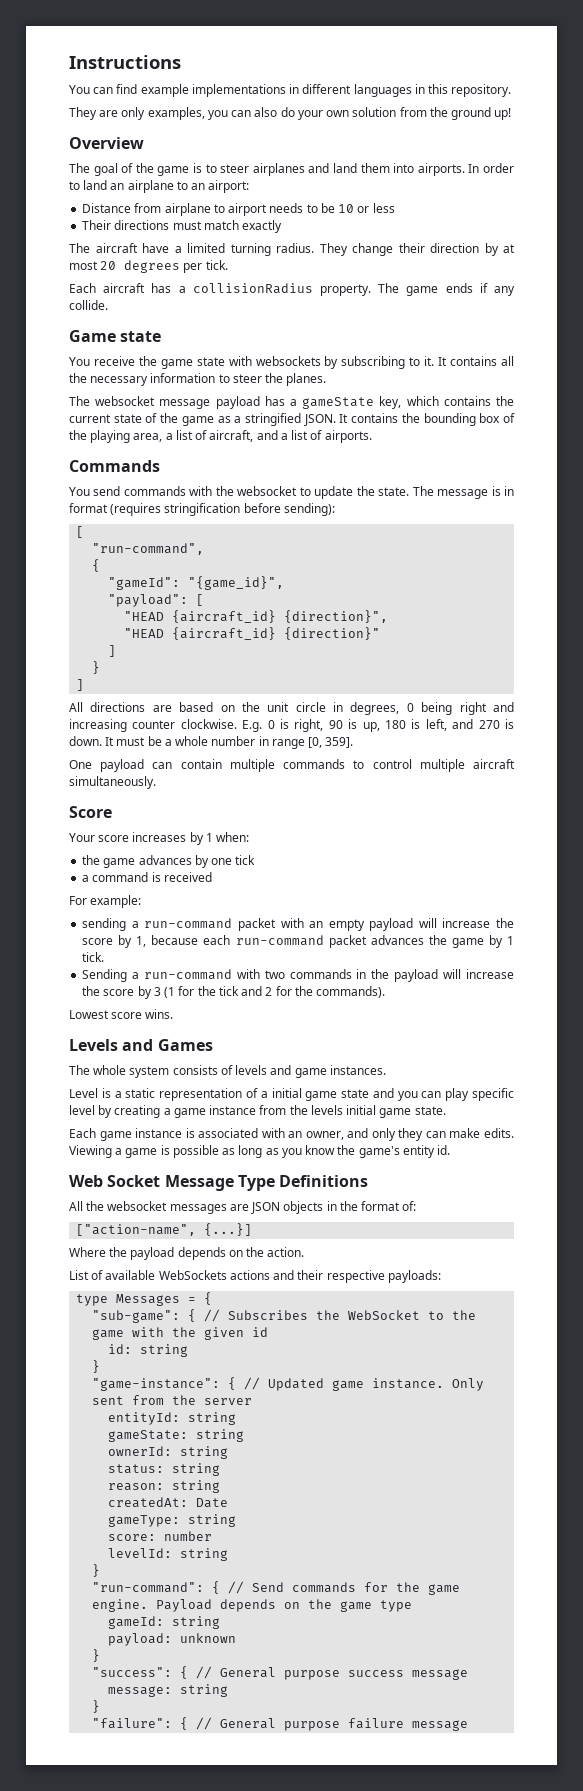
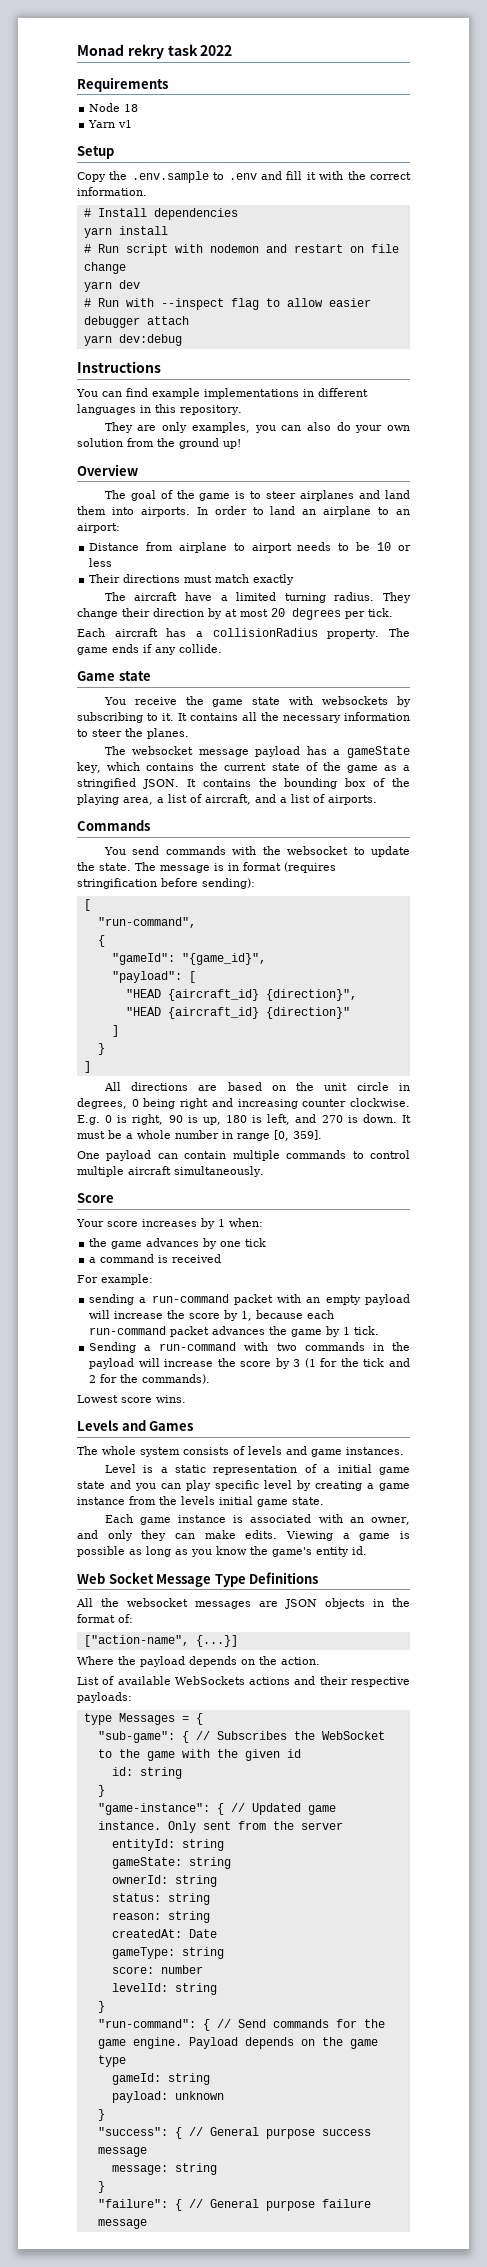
+ Monad rekry task 2022
+ Requirements
+ Node 18
+ Yarn v1
+ Setup
+ Copy the .env.sample to .env and fill it with the correct information.
+ # Install dependencies
+ yarn install
+ # Run script with nodemon and restart on file change
+ yarn dev
+ # Run with --inspect flag to allow easier debugger attach
+ yarn dev:debug

